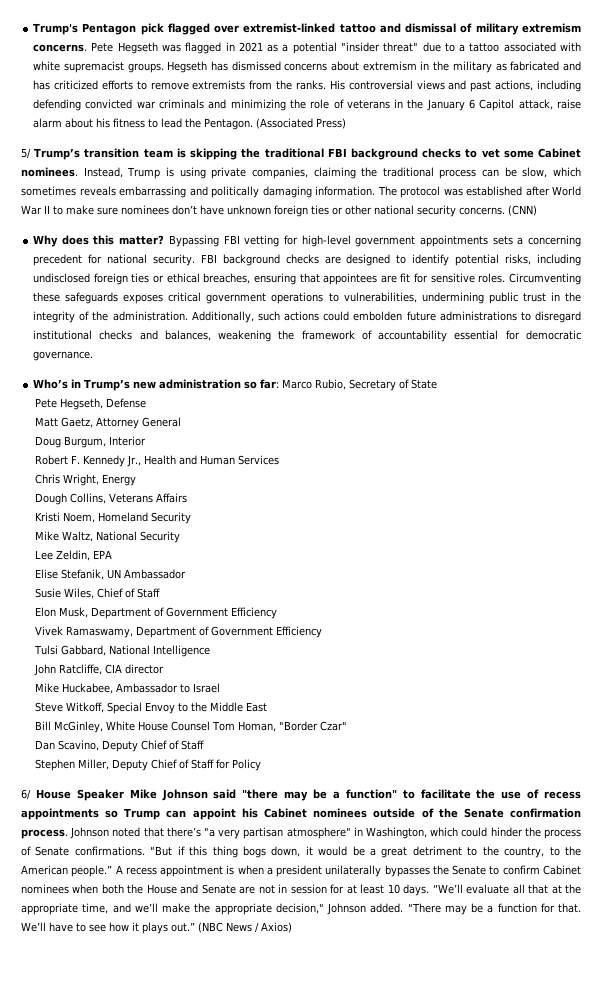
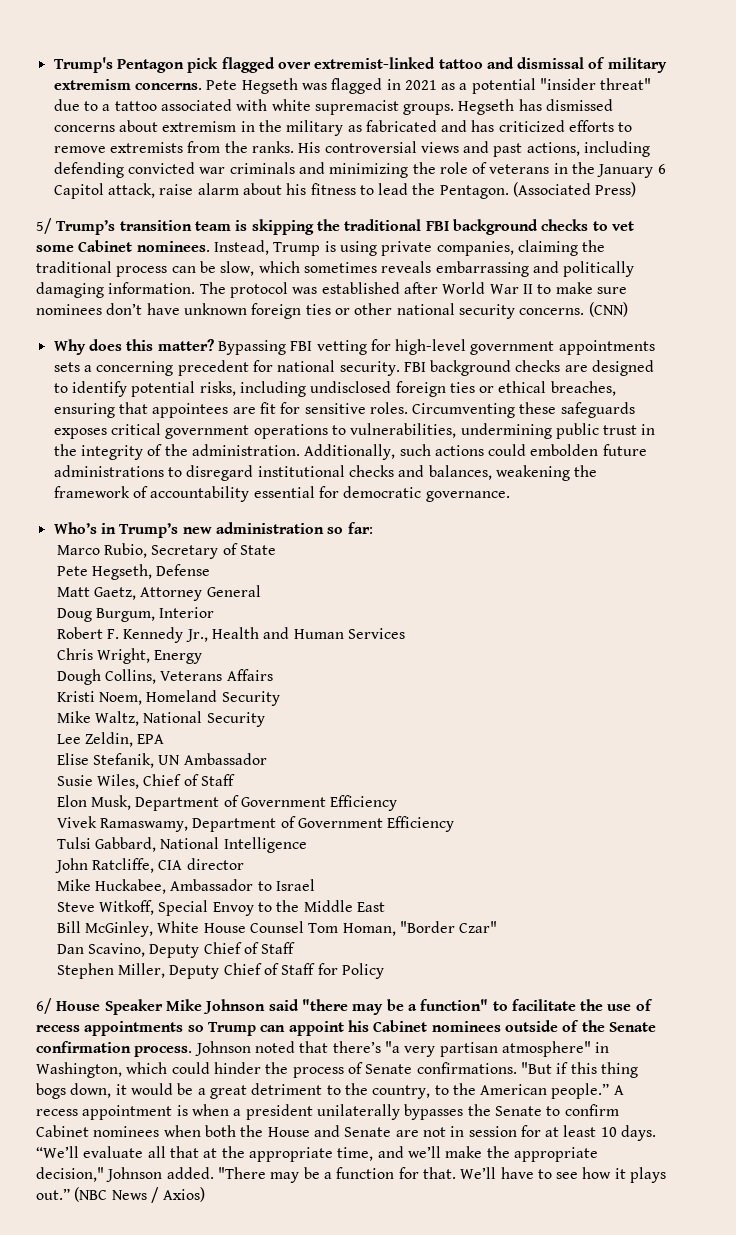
- Who’s in Trump’s new administration so far: Marco Rubio, Secretary of State
+ Who’s in Trump’s new administration so far:
+ Marco Rubio, Secretary of State

